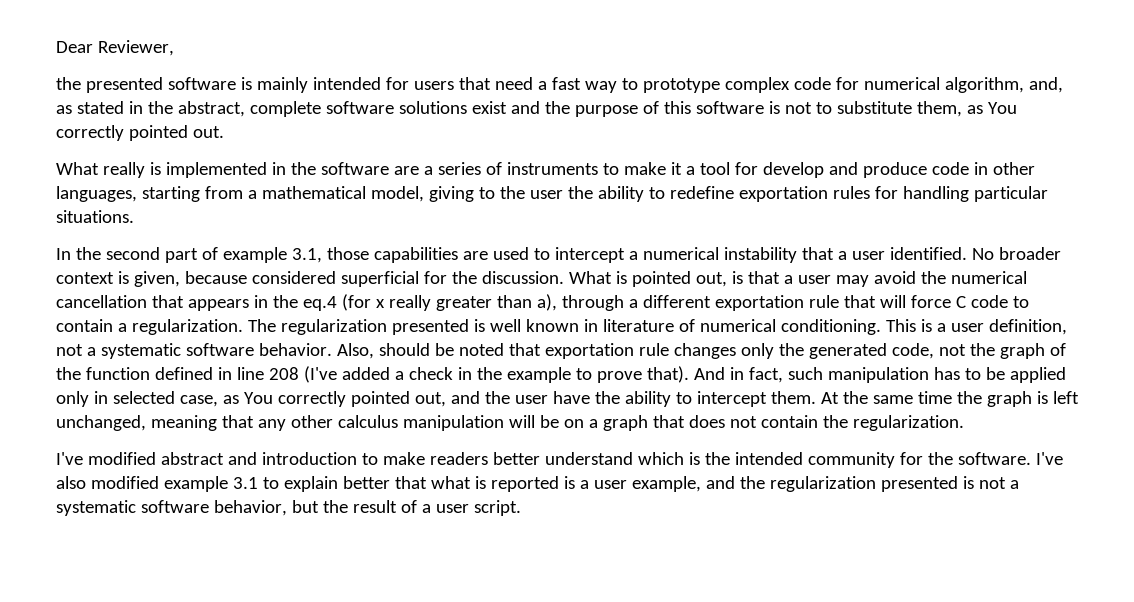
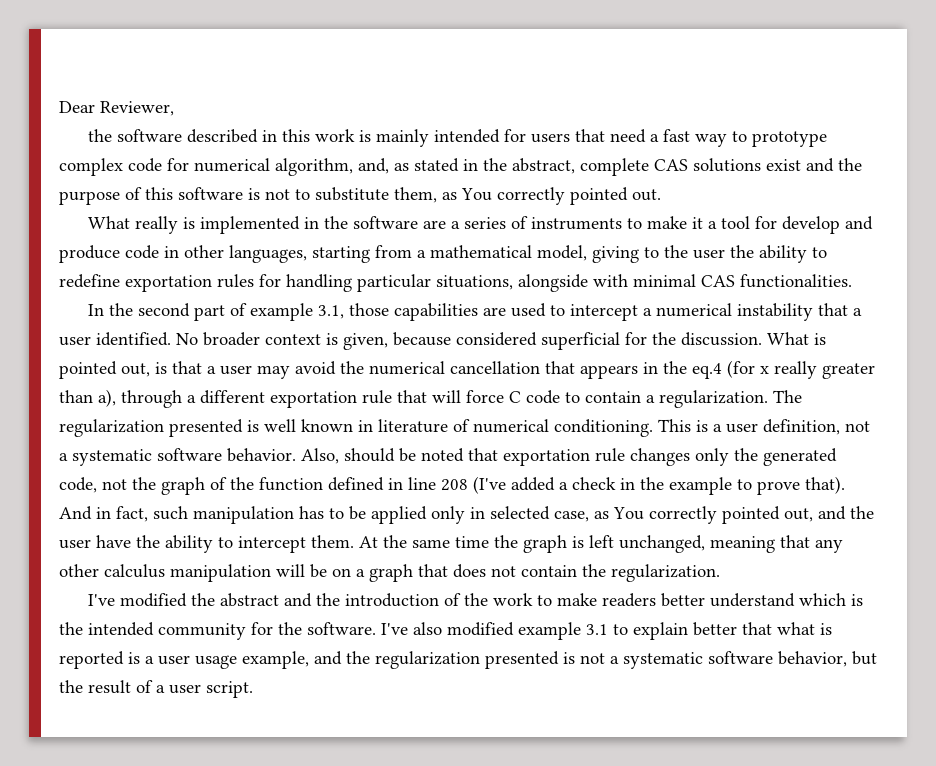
- the presented software is mainly intended for users that need a fast way to prototype complex code for numerical algorithm, and, as stated in the abstract, complete software solutions exist and the purpose of this software is not to substitute them, as You correctly pointed out.
+ the software described in this work is mainly intended for users that need a fast way to prototype complex code for numerical algorithm, and, as stated in the abstract, complete CAS solutions exist and the purpose of this software is not to substitute them, as You correctly pointed out.
- What really is implemented in the software are a series of instruments to make it a tool for develop and produce code in other languages, starting from a mathematical model, giving to the user the ability to redefine exportation rules for handling particular situations.
+ What really is implemented in the software are a series of instruments to make it a tool for develop and produce code in other languages, starting from a mathematical model, giving to the user the ability to redefine exportation rules for handling particular situations, alongside with minimal CAS functionalities.
- I've modified abstract and introduction to make readers better understand which is the intended community for the software.
+ I've modified the abstract and the introduction of the work to make readers better understand which is the intended community for the software.
- I've also modified example 3.1 to explain better that what is reported is a user example, and the regularization presented is not a systematic software behavior, but the result of a user script.
+ I've also modified example 3.1 to explain better that what is reported is a user usage example, and the regularization presented is not a systematic software behavior, but the result of a user script.

